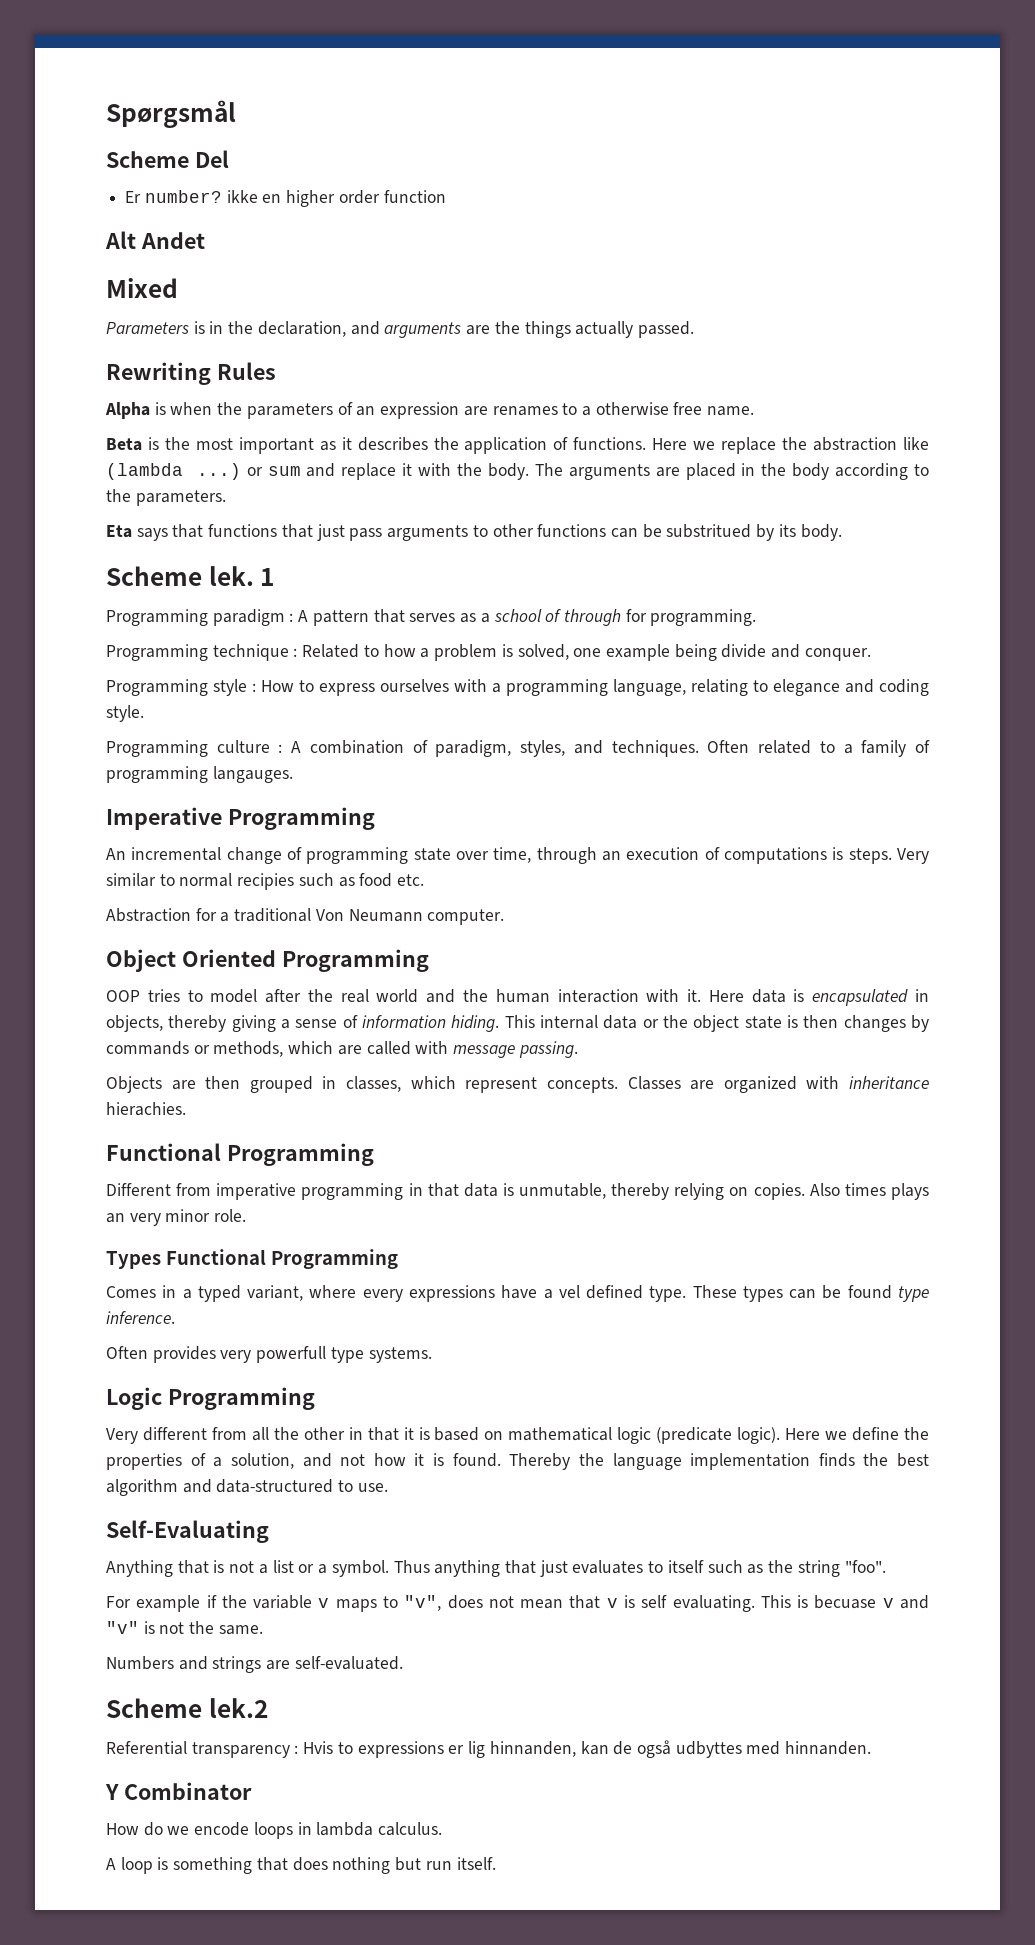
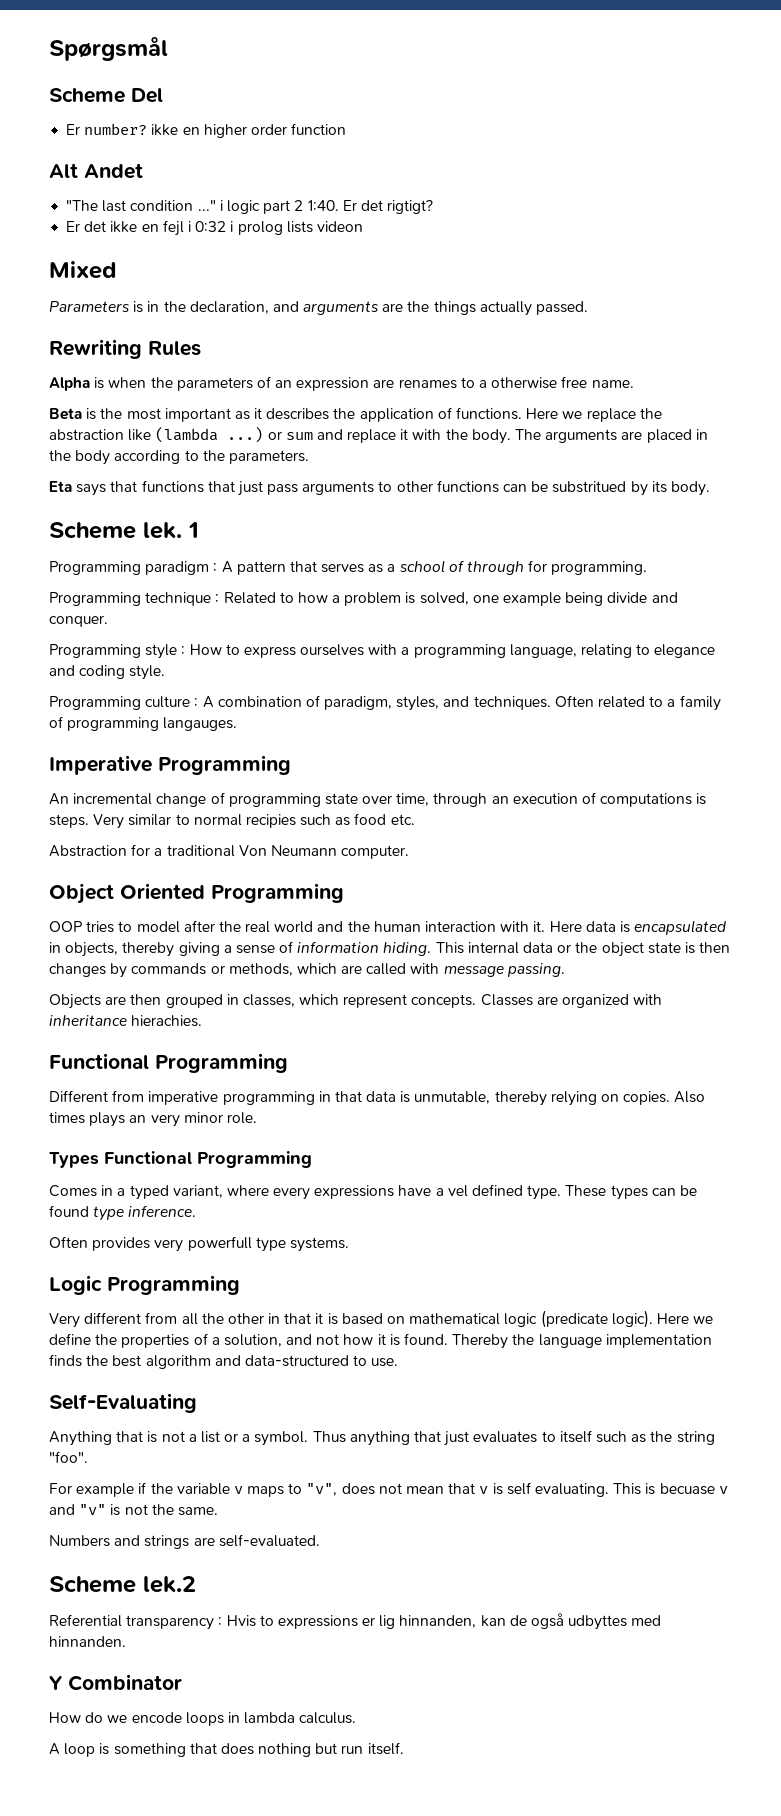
+ "The last condition ..." i logic part 2 1:40. Er det rigtigt?
+ Er det ikke en fejl i 0:32 i prolog lists videon

